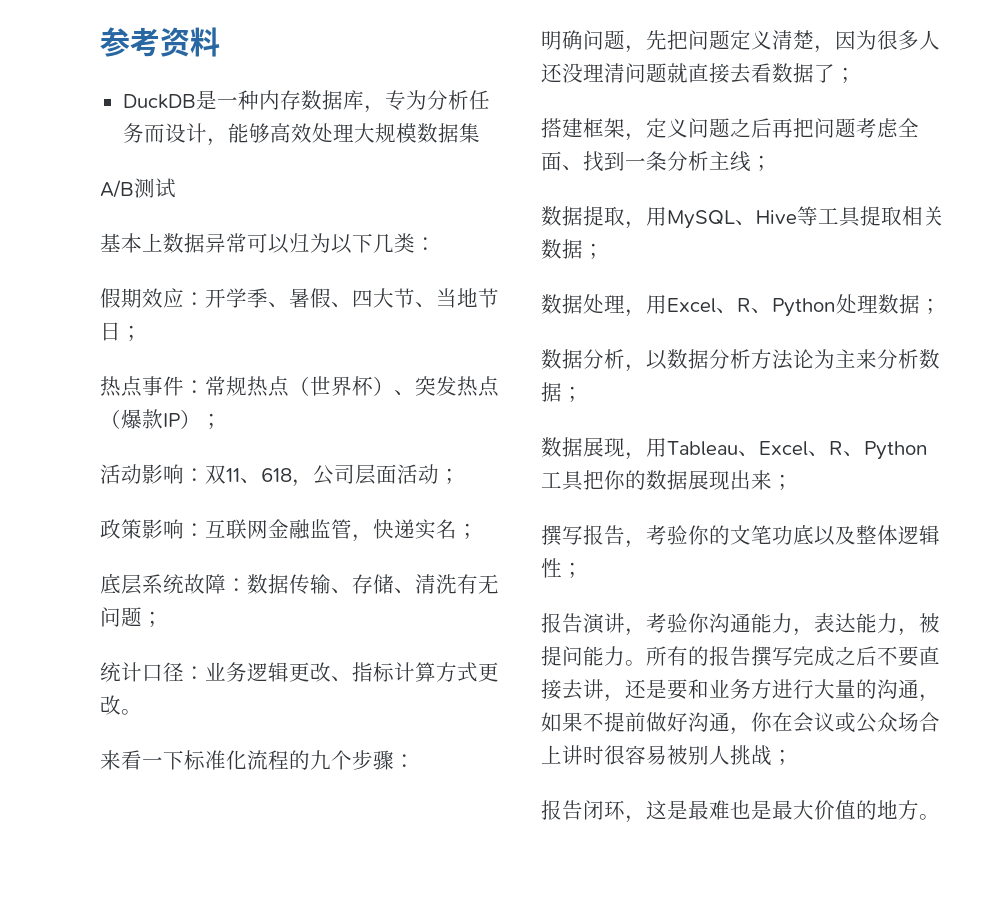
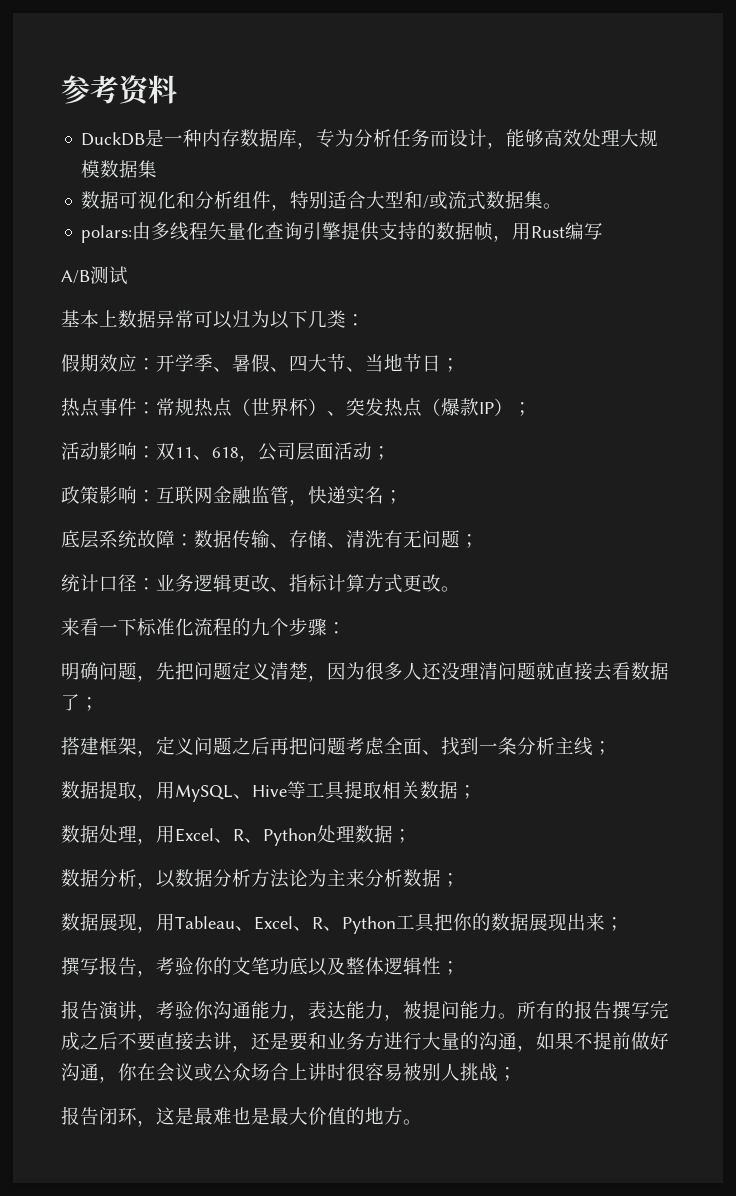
+ 数据可视化和分析组件，特别适合大型和/或流式数据集。
+ polars:由多线程矢量化查询引擎提供支持的数据帧，用Rust编写

